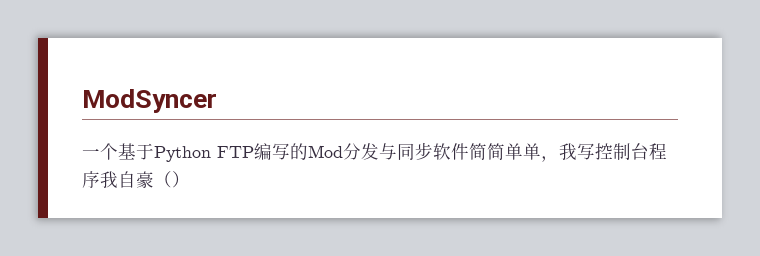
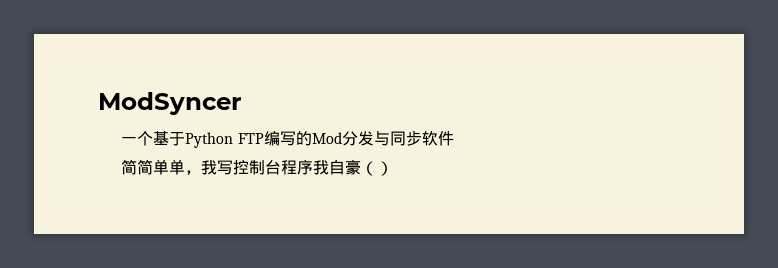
- 一个基于Python FTP编写的Mod分发与同步软件简简单单，我写控制台程序我自豪（）
+ 一个基于Python FTP编写的Mod分发与同步软件
+ 简简单单，我写控制台程序我自豪（）

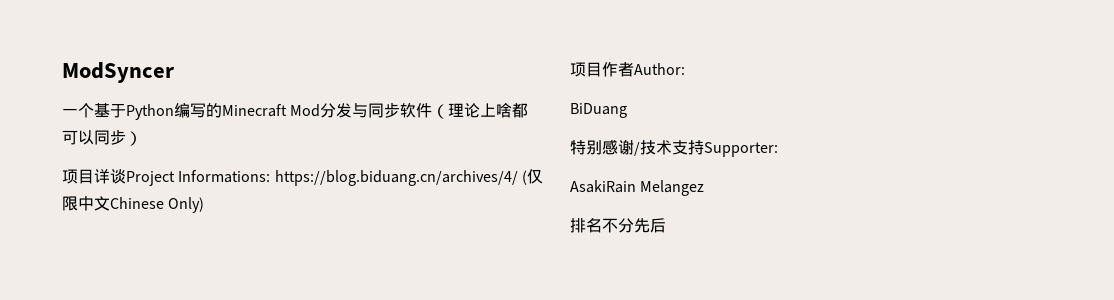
- 一个基于Python FTP编写的Mod分发与同步软件
- 简简单单，我写控制台程序我自豪（）
+ 一个基于Python编写的Minecraft Mod分发与同步软件（理论上啥都可以同步）
+ 项目详谈Project Informations: https://blog.biduang.cn/archives/4/ (仅限中文Chinese Only)
+ 项目作者Author:
+ BiDuang
+ 特别感谢/技术支持Supporter:
+ AsakiRain Melangez
+ 排名不分先后

